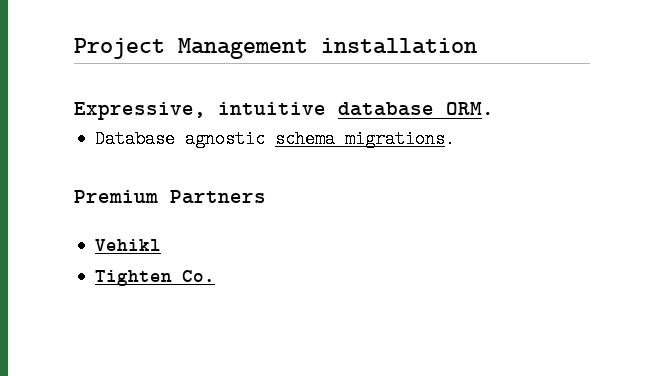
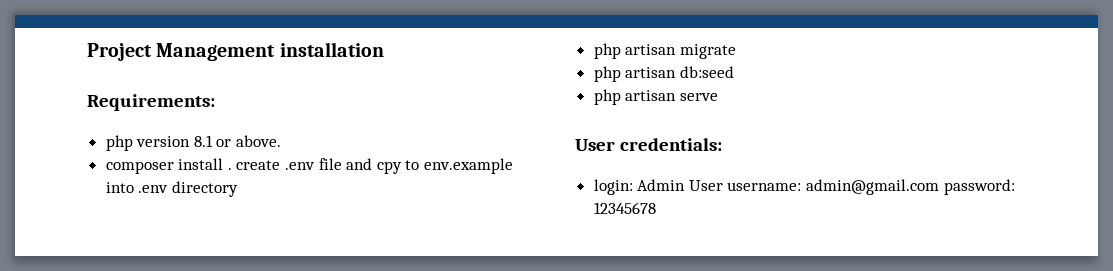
- Expressive, intuitive database ORM.
- Database agnostic schema migrations.
- Premium Partners
- Vehikl
- Tighten Co.
+ Requirements:
+ php version 8.1 or above.
+ composer install . create .env file and cpy to env.example into .env directory
+ php artisan migrate
+ php artisan db:seed
+ php artisan serve
+ User credentials:
+ login: Admin User username: admin@gmail.com password: 12345678

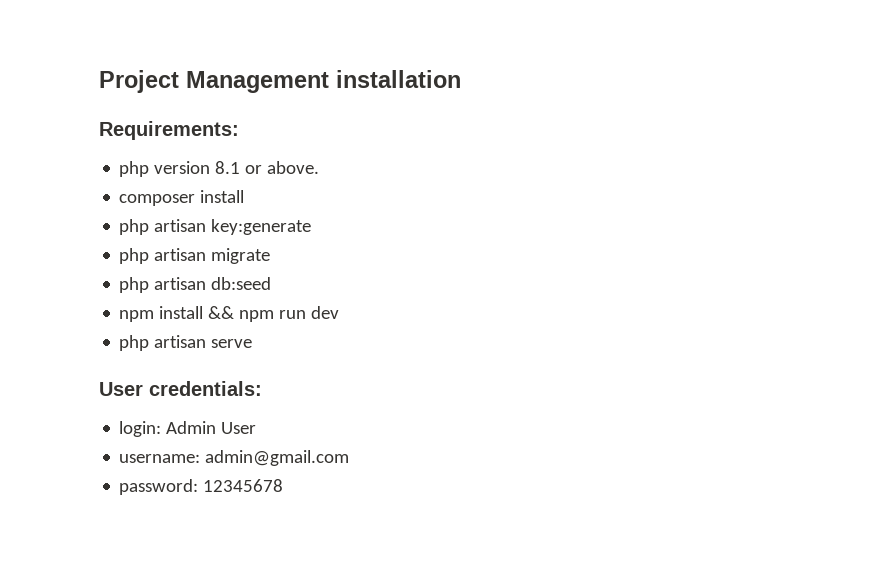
- composer install . create .env file and cpy to env.example into .env directory
+ composer install
+ php artisan key:generate
+ npm install && npm run dev
- login: Admin User username: admin@gmail.com password: 12345678
+ login: Admin User
+ username: admin@gmail.com
+ password: 12345678

